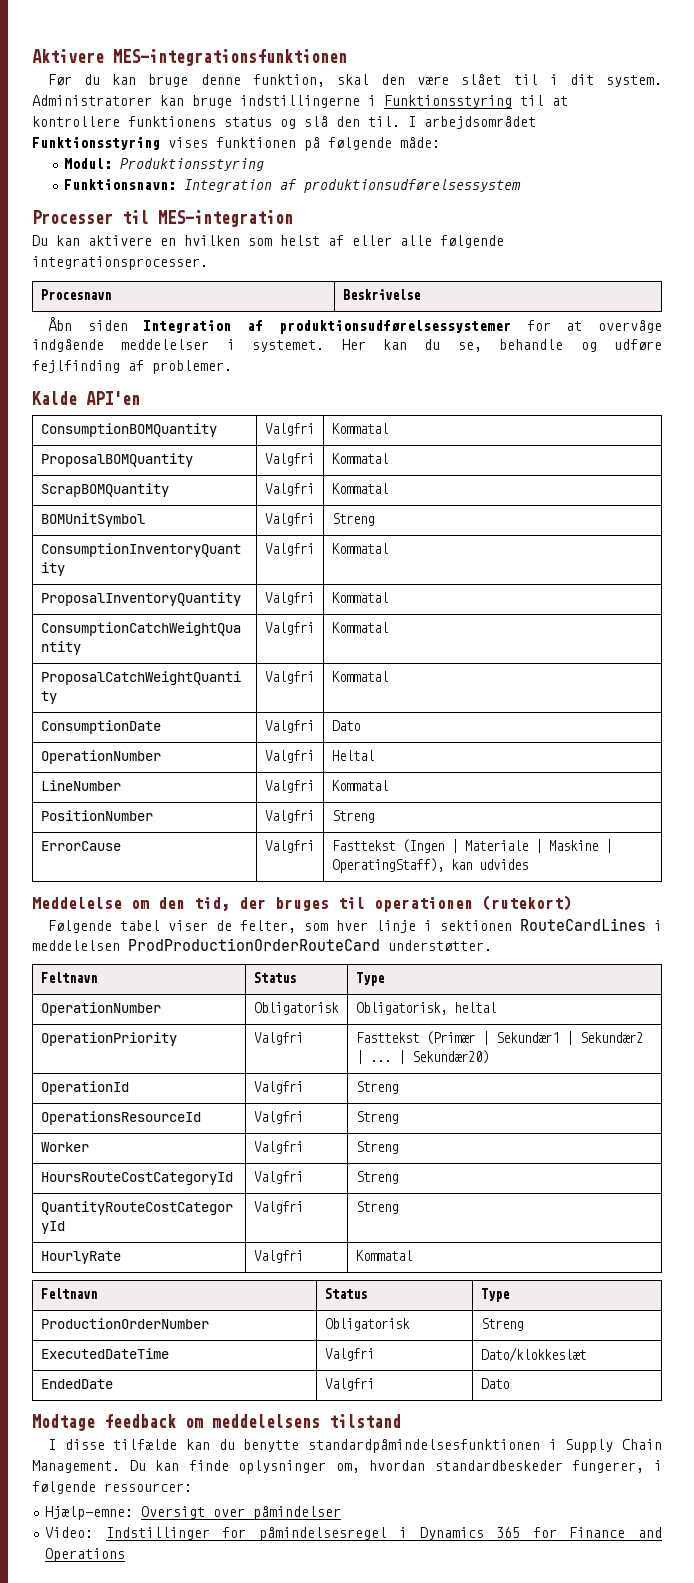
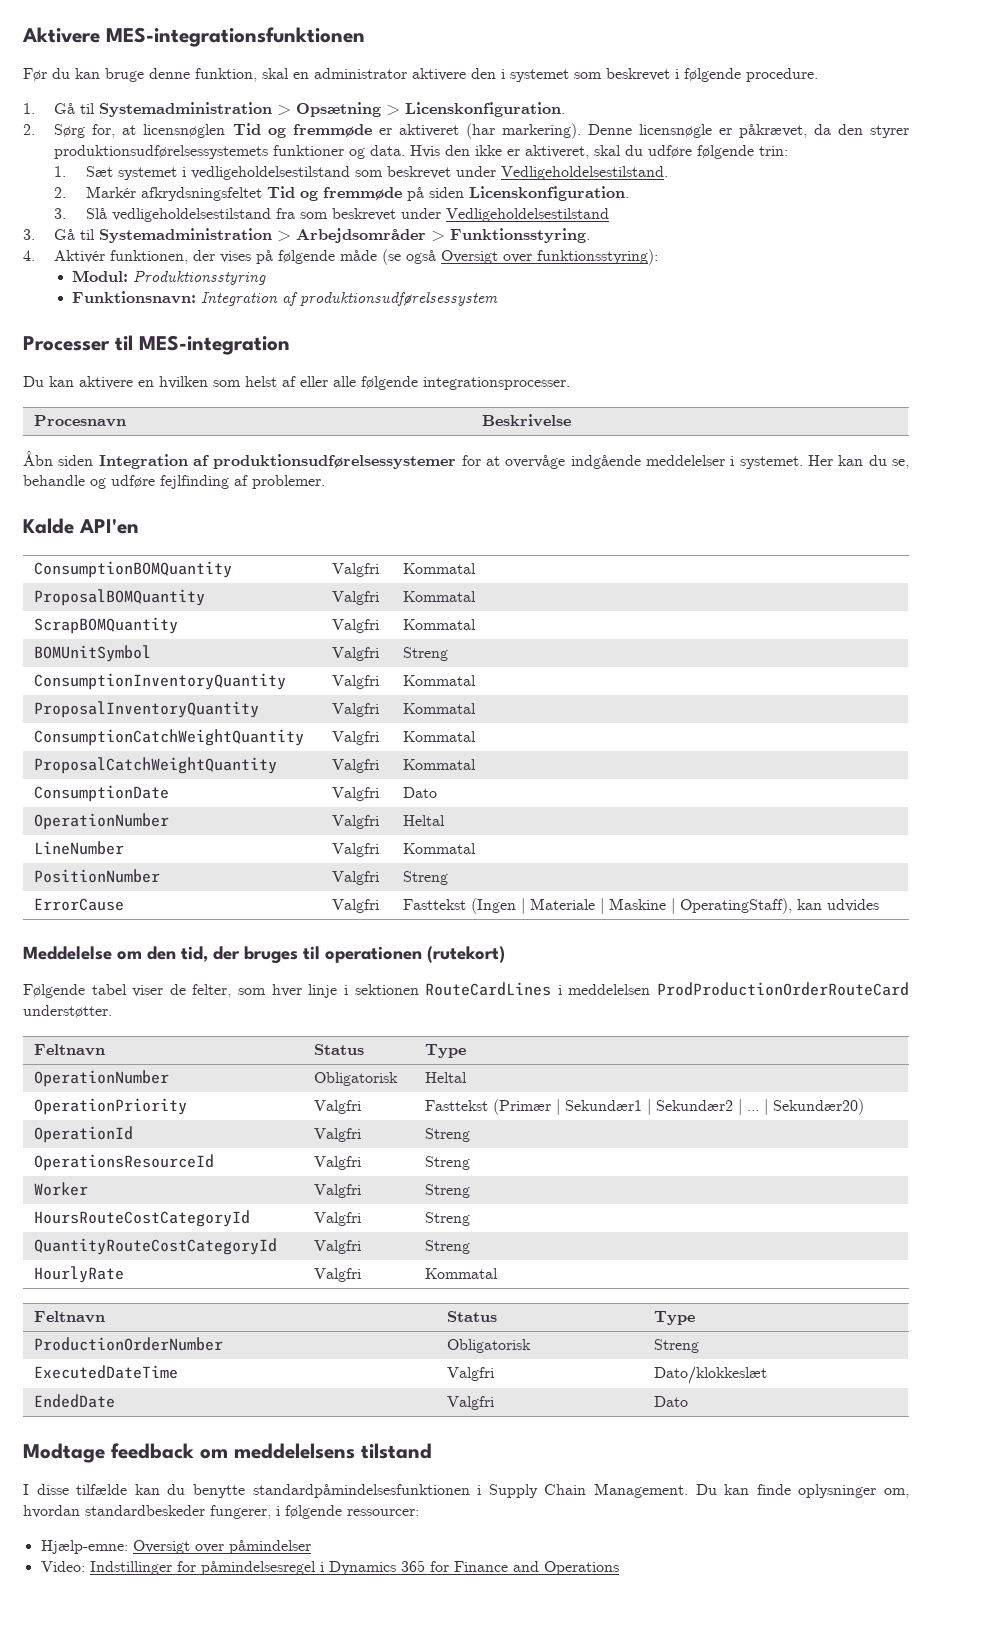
- Før du kan bruge denne funktion, skal den være slået til i dit system. Administratorer kan bruge indstillingerne i Funktionsstyring til at kontrollere funktionens status og slå den til. I arbejdsområdet Funktionsstyring vises funktionen på følgende måde:
+ Før du kan bruge denne funktion, skal en administrator aktivere den i systemet som beskrevet i følgende procedure.
+ 1. Gå til Systemadministration > Opsætning > Licenskonfiguration.
+ 2. Sørg for, at licensnøglen Tid og fremmøde er aktiveret (har markering). Denne licensnøgle er påkrævet, da den styrer produktionsudførelsessystemets funktioner og data. Hvis den ikke er aktiveret, skal du udføre følgende trin:
+ 1. Sæt systemet i vedligeholdelsestilstand som beskrevet under Vedligeholdelsestilstand.
+ 2. Markér afkrydsningsfeltet Tid og fremmøde på siden Licenskonfiguration.
+ 3. Slå vedligeholdelsestilstand fra som beskrevet under Vedligeholdelsestilstand
+ 3. Gå til Systemadministration > Arbejdsområder > Funktionsstyring.
+ 4. Aktivér funktionen, der vises på følgende måde (se også Oversigt over funktionsstyring):
- OperationNumber | Obligatorisk | Obligatorisk, heltal
+ OperationNumber | Obligatorisk | Heltal

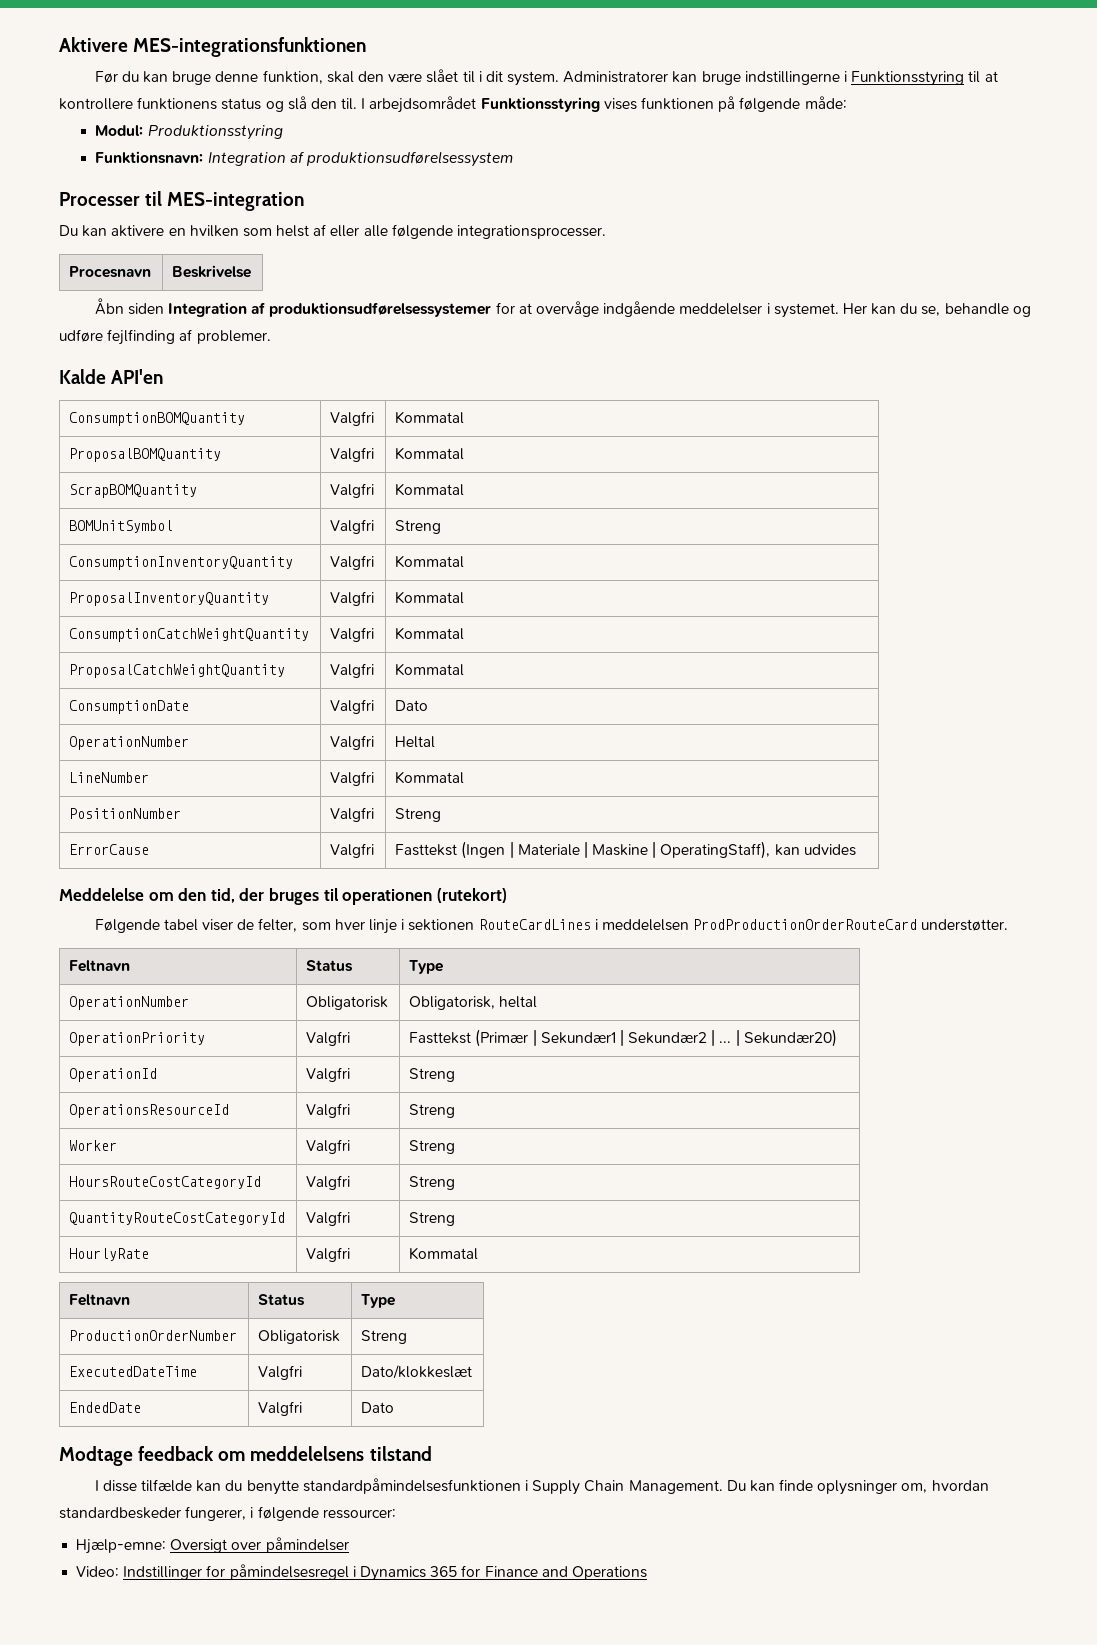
- Før du kan bruge denne funktion, skal en administrator aktivere den i systemet som beskrevet i følgende procedure.
- 1. Gå til Systemadministration > Opsætning > Licenskonfiguration.
- 2. Sørg for, at licensnøglen Tid og fremmøde er aktiveret (har markering). Denne licensnøgle er påkrævet, da den styrer produktionsudførelsessystemets funktioner og data. Hvis den ikke er aktiveret, skal du udføre følgende trin:
- 1. Sæt systemet i vedligeholdelsestilstand som beskrevet under Vedligeholdelsestilstand.
- 2. Markér afkrydsningsfeltet Tid og fremmøde på siden Licenskonfiguration.
- 3. Slå vedligeholdelsestilstand fra som beskrevet under Vedligeholdelsestilstand
- 3. Gå til Systemadministration > Arbejdsområder > Funktionsstyring.
- 4. Aktivér funktionen, der vises på følgende måde (se også Oversigt over funktionsstyring):
+ Før du kan bruge denne funktion, skal den være slået til i dit system. Administratorer kan bruge indstillingerne i Funktionsstyring til at kontrollere funktionens status og slå den til. I arbejdsområdet Funktionsstyring vises funktionen på følgende måde:
- OperationNumber | Obligatorisk | Heltal
+ OperationNumber | Obligatorisk | Obligatorisk, heltal

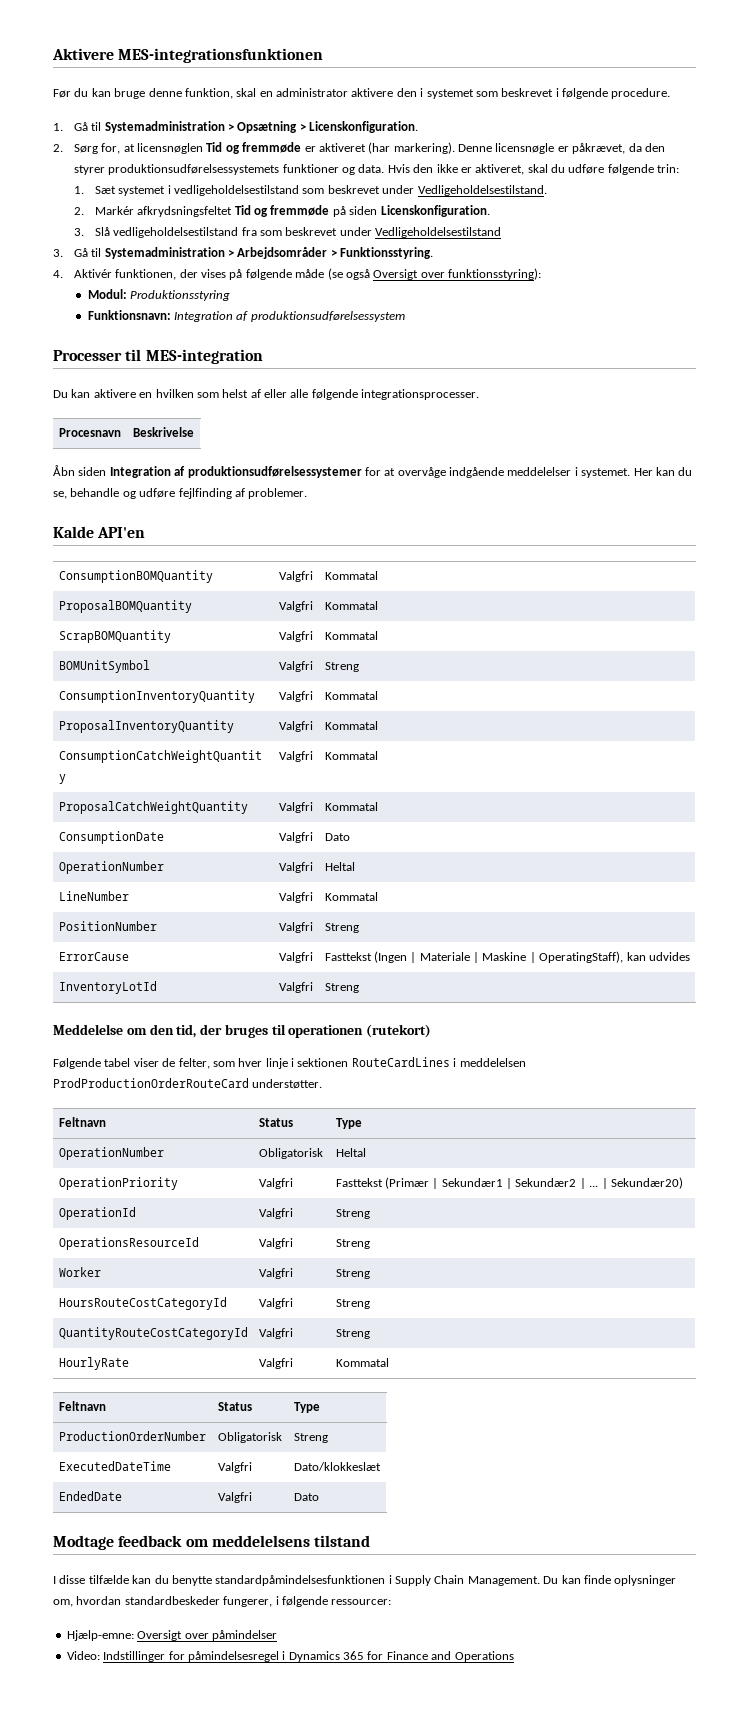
- Før du kan bruge denne funktion, skal den være slået til i dit system. Administratorer kan bruge indstillingerne i Funktionsstyring til at kontrollere funktionens status og slå den til. I arbejdsområdet Funktionsstyring vises funktionen på følgende måde:
+ Før du kan bruge denne funktion, skal en administrator aktivere den i systemet som beskrevet i følgende procedure.
+ 1. Gå til Systemadministration > Opsætning > Licenskonfiguration.
+ 2. Sørg for, at licensnøglen Tid og fremmøde er aktiveret (har markering). Denne licensnøgle er påkrævet, da den styrer produktionsudførelsessystemets funktioner og data. Hvis den ikke er aktiveret, skal du udføre følgende trin:
+ 1. Sæt systemet i vedligeholdelsestilstand som beskrevet under Vedligeholdelsestilstand.
+ 2. Markér afkrydsningsfeltet Tid og fremmøde på siden Licenskonfiguration.
+ 3. Slå vedligeholdelsestilstand fra som beskrevet under Vedligeholdelsestilstand
+ 3. Gå til Systemadministration > Arbejdsområder > Funktionsstyring.
+ 4. Aktivér funktionen, der vises på følgende måde (se også Oversigt over funktionsstyring):
+ InventoryLotId | Valgfri | Streng
- OperationNumber | Obligatorisk | Obligatorisk, heltal
+ OperationNumber | Obligatorisk | Heltal

